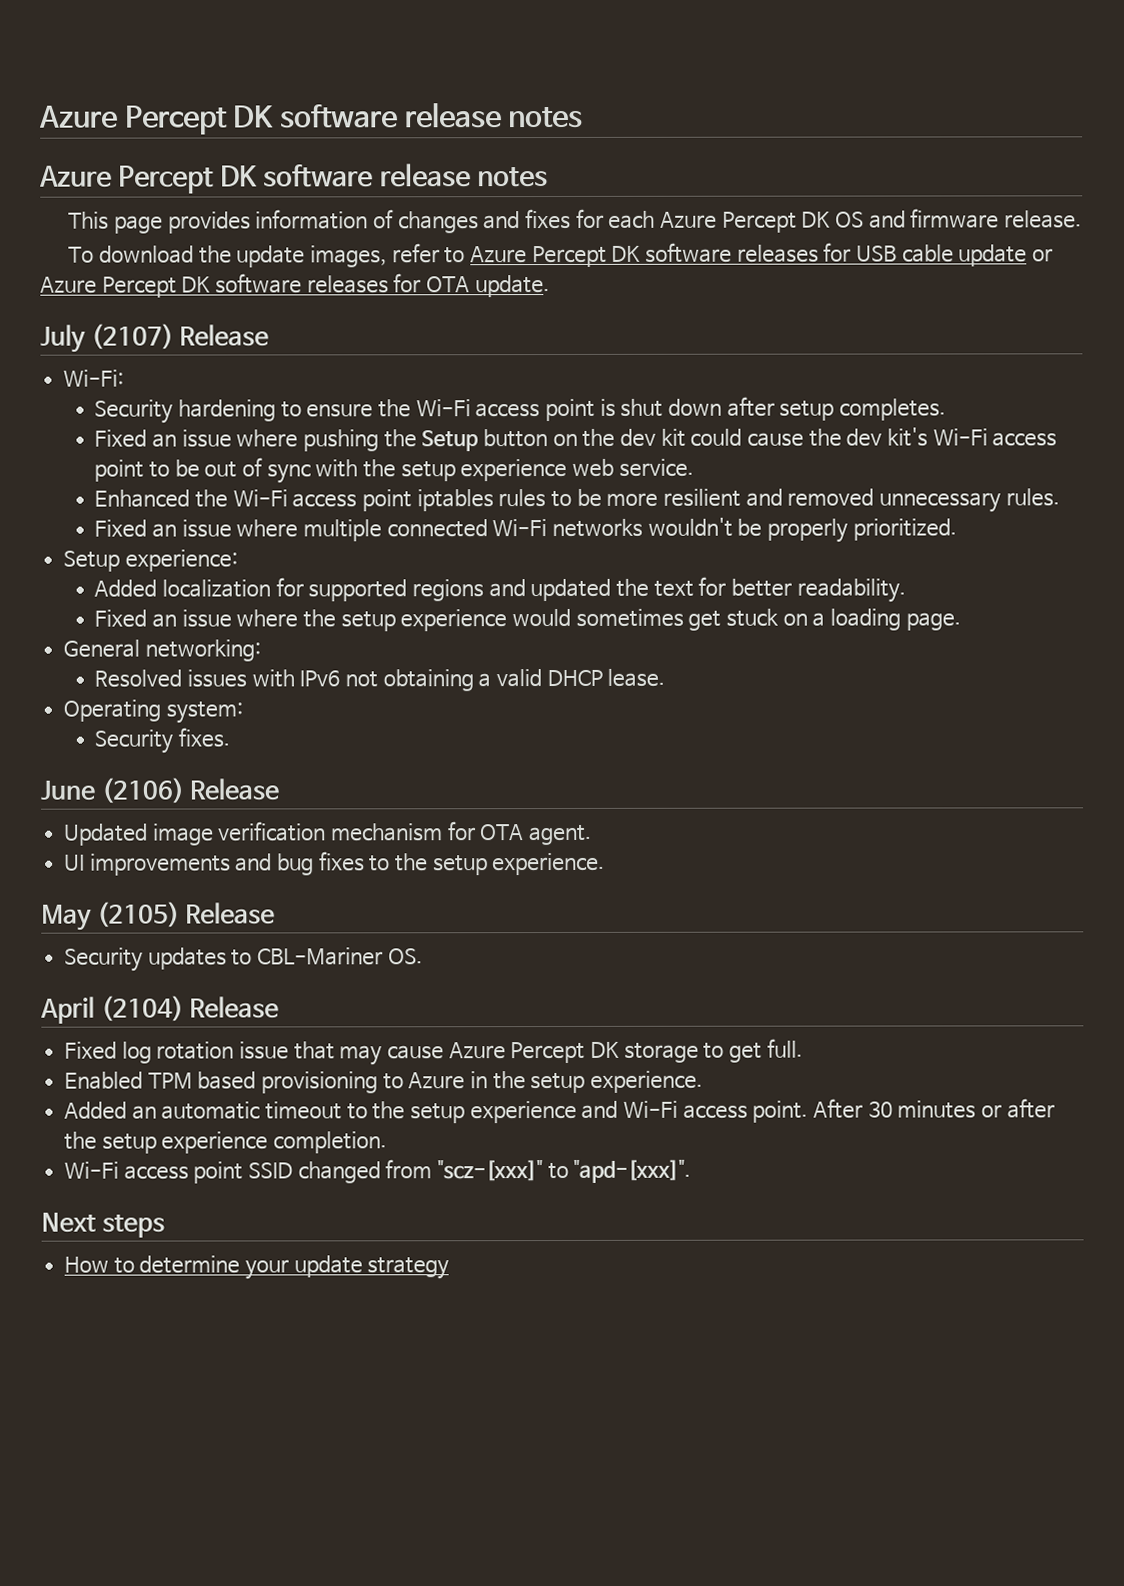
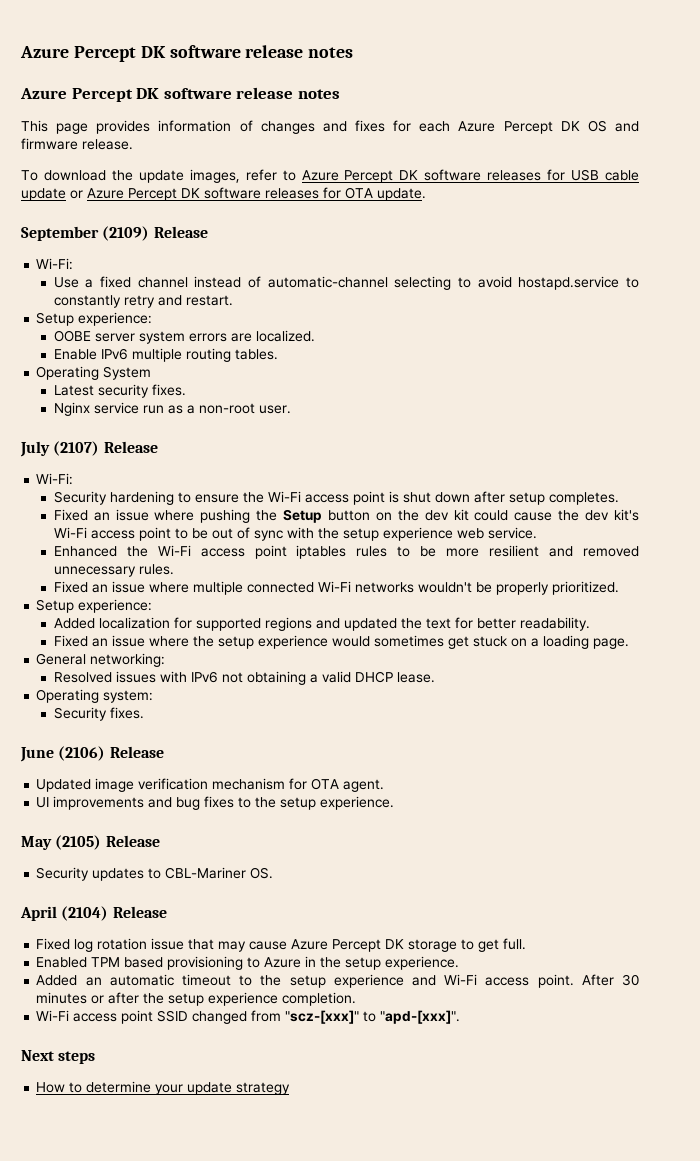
+ September (2109) Release
+ Wi-Fi:
+ Use a fixed channel instead of automatic-channel selecting to avoid hostapd.service to constantly retry and restart.
+ Setup experience:
+ OOBE server system errors are localized.
+ Enable IPv6 multiple routing tables.
+ Operating System
+ Latest security fixes.
+ Nginx service run as a non-root user.

